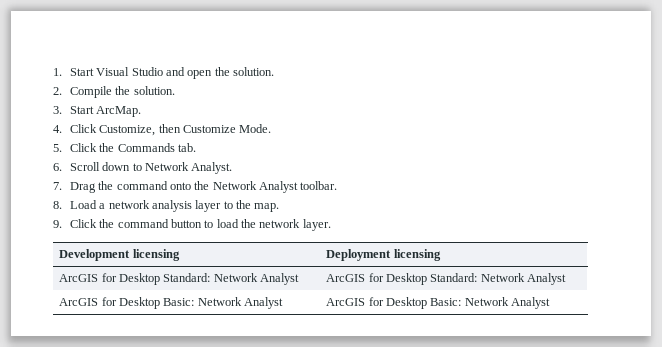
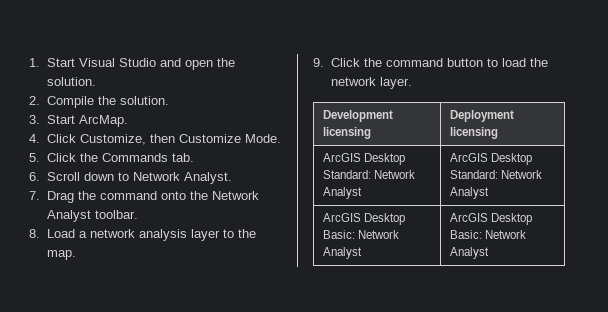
- ArcGIS for Desktop Standard: Network Analyst | ArcGIS for Desktop Standard: Network Analyst
+ ArcGIS Desktop Standard: Network Analyst | ArcGIS Desktop Standard: Network Analyst
- ArcGIS for Desktop Basic: Network Analyst | ArcGIS for Desktop Basic: Network Analyst
+ ArcGIS Desktop Basic: Network Analyst | ArcGIS Desktop Basic: Network Analyst

